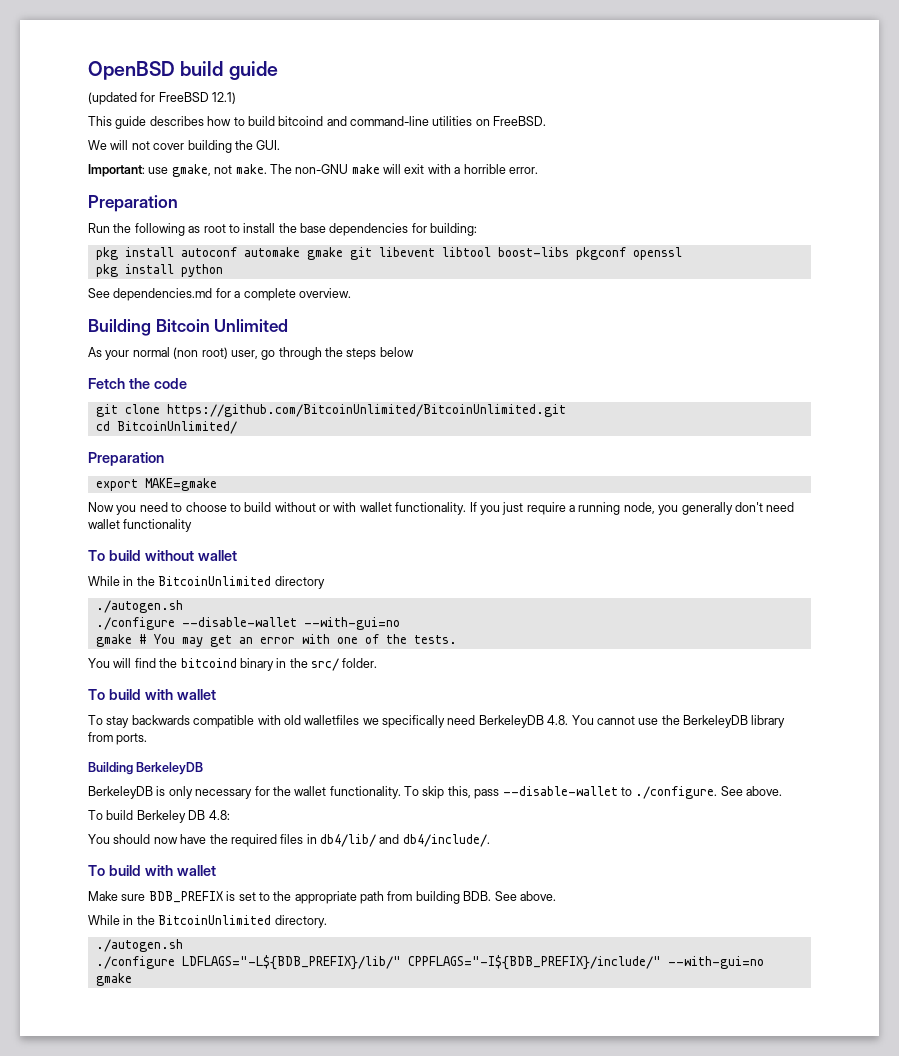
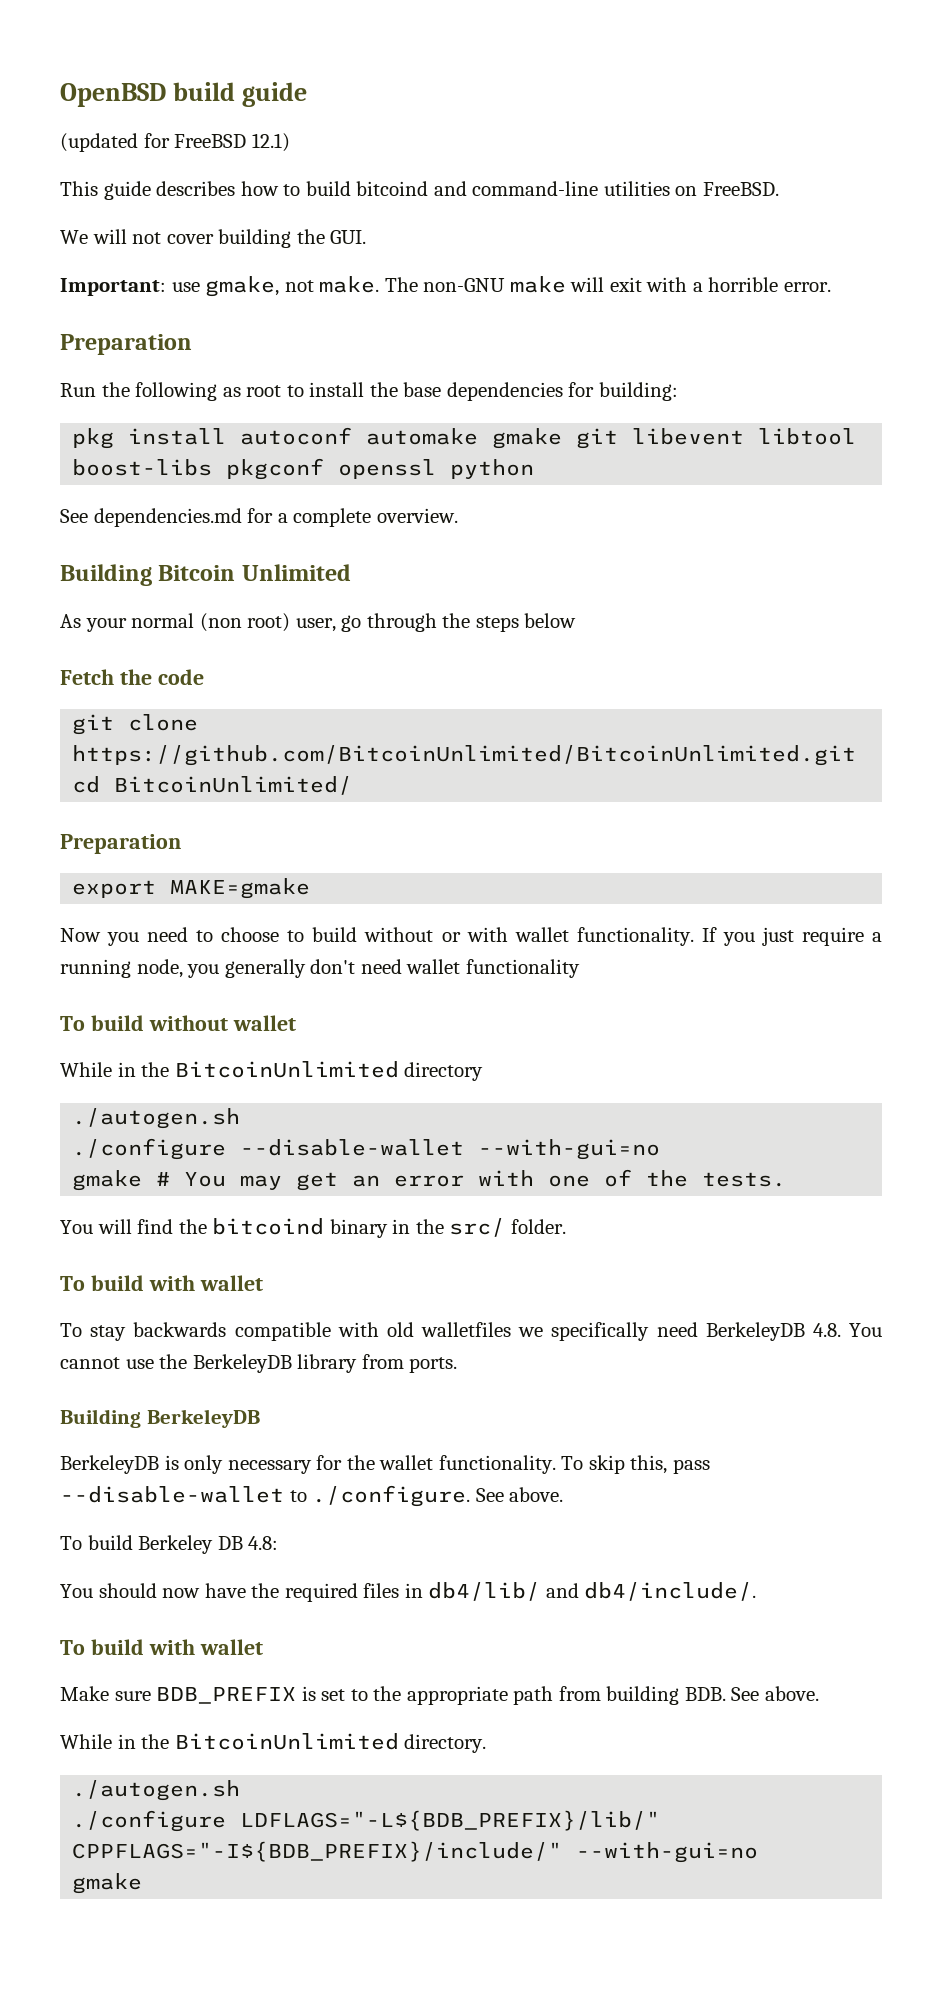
- pkg install autoconf automake gmake git libevent libtool boost-libs pkgconf openssl
- pkg install python
+ pkg install autoconf automake gmake git libevent libtool boost-libs pkgconf openssl python

